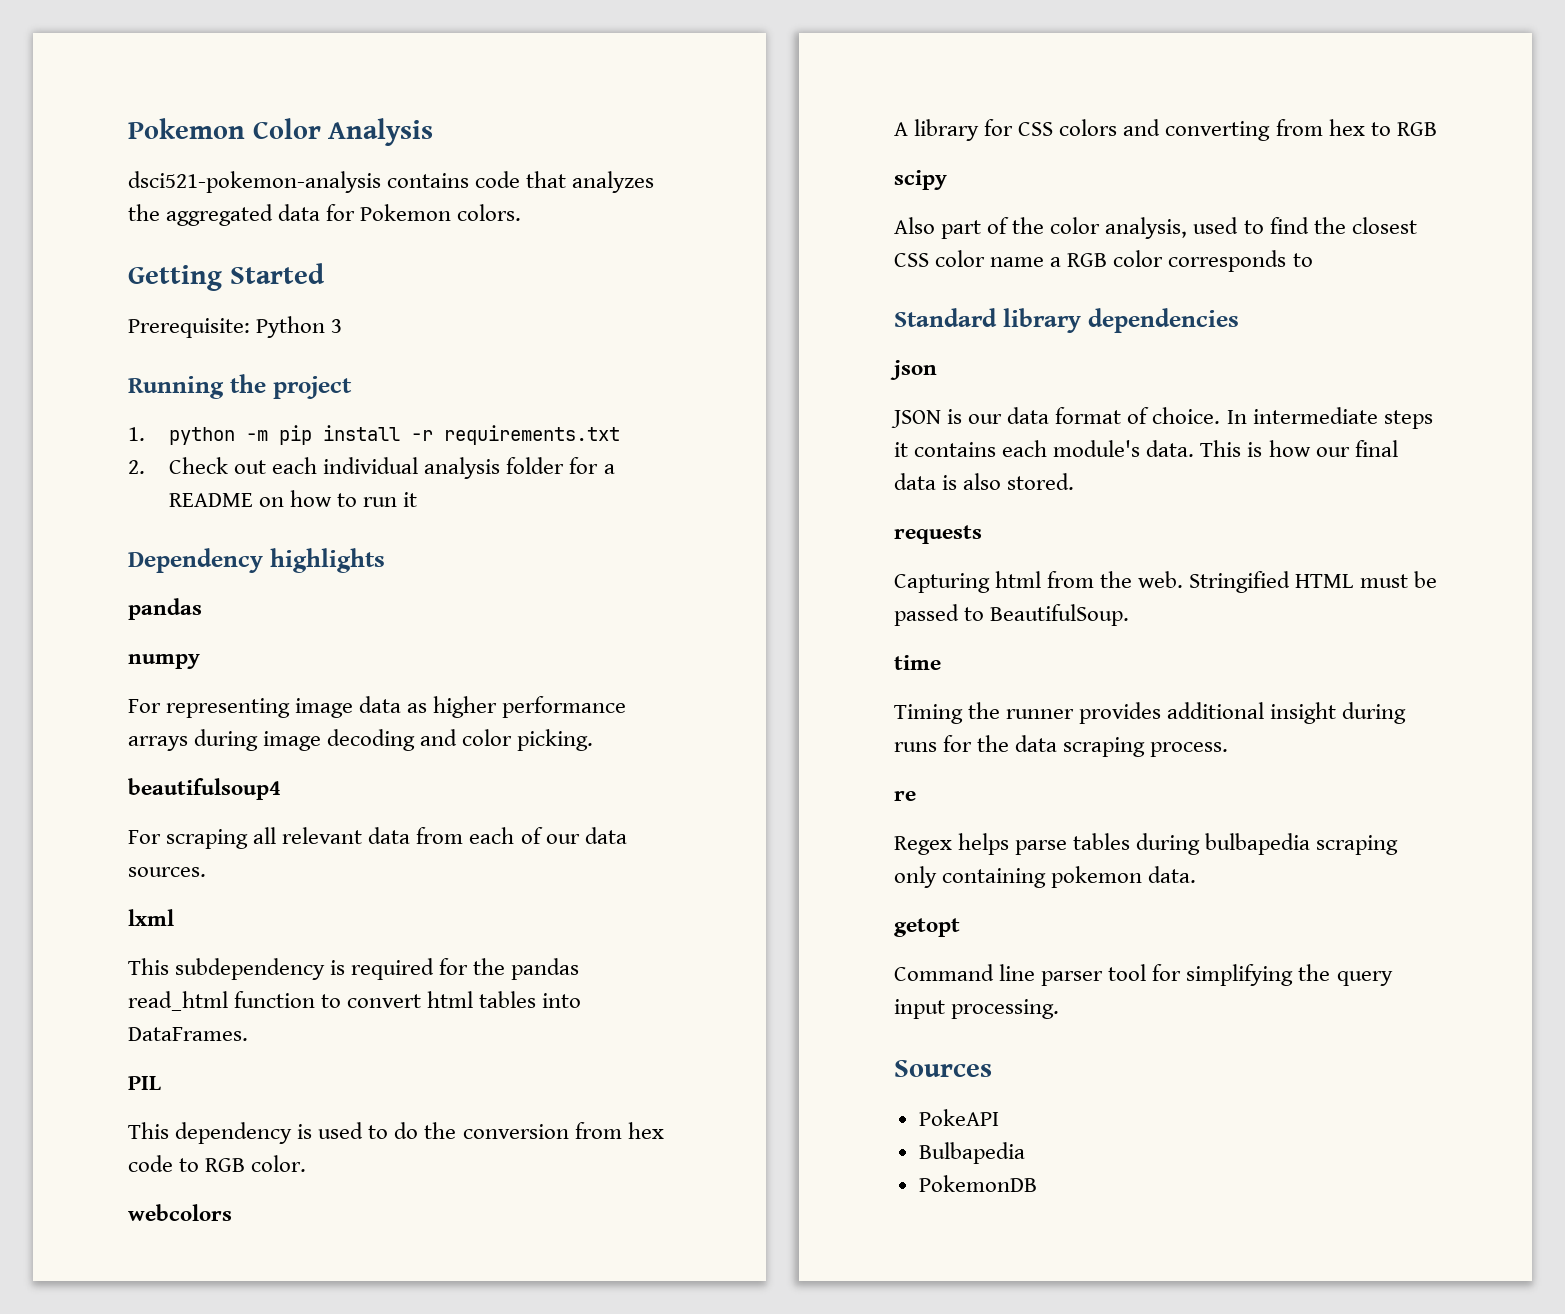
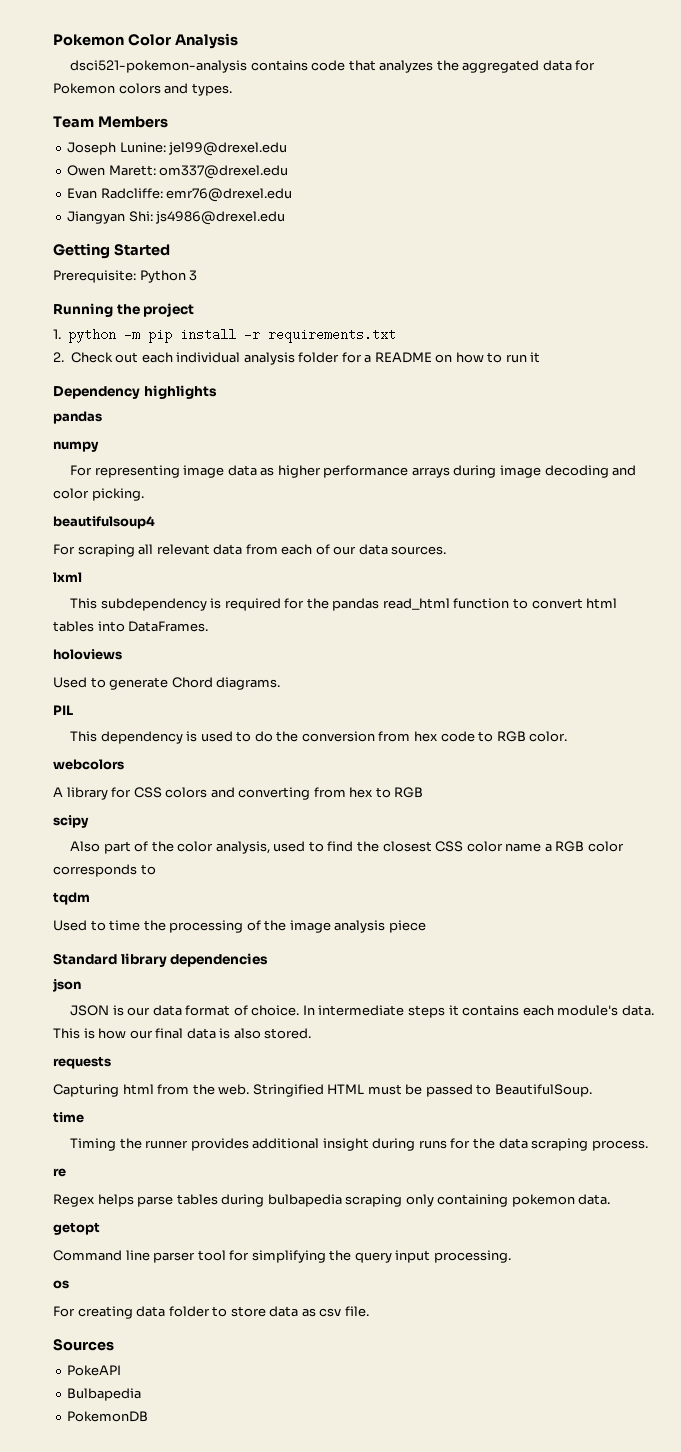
- dsci521-pokemon-analysis contains code that analyzes the aggregated data for Pokemon colors.
+ dsci521-pokemon-analysis contains code that analyzes the aggregated data for Pokemon colors and types.
+ Team Members
+ Joseph Lunine: jel99@drexel.edu
+ Owen Marett: om337@drexel.edu
+ Evan Radcliffe: emr76@drexel.edu
+ Jiangyan Shi: js4986@drexel.edu
+ holoviews
+ Used to generate Chord diagrams.
+ tqdm
+ Used to time the processing of the image analysis piece
+ os
+ For creating data folder to store data as csv file.

